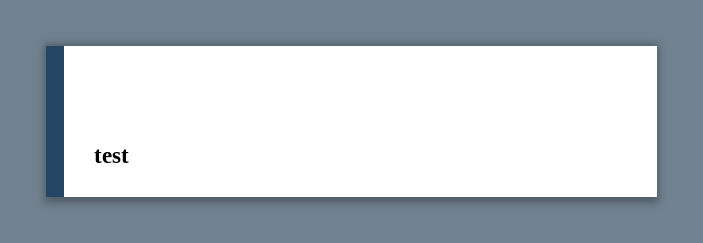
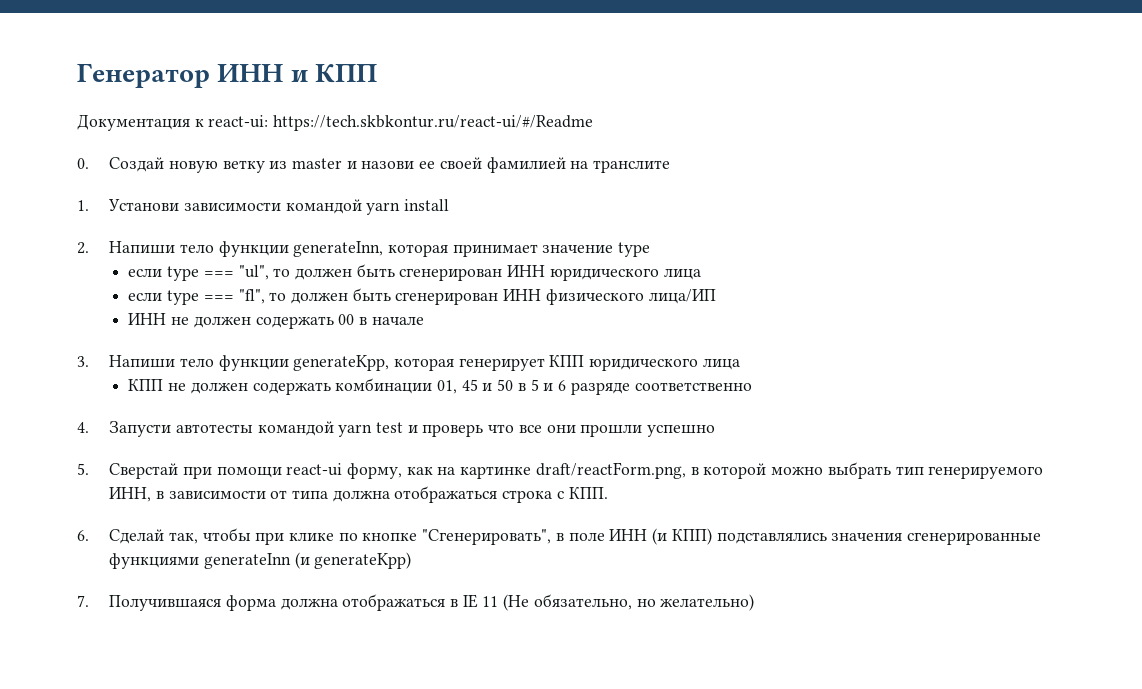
- test
+ Генератор ИНН и КПП
+ Документация к react-ui: https://tech.skbkontur.ru/react-ui/#/Readme
+ 0. Создай новую ветку из master и назови ее своей фамилией на транслите
+ 1. Установи зависимости командой yarn install
+ 2. Напиши тело функции generateInn, которая принимает значение type
+ если type === "ul", то должен быть сгенерирован ИНН юридического лица
+ если type === "fl", то должен быть сгенерирован ИНН физического лица/ИП
+ ИНН не должен содержать 00 в начале
+ 3. Напиши тело функции generateKpp, которая генерирует КПП юридического лица
+ КПП не должен содержать комбинации 01, 45 и 50 в 5 и 6 разряде соответственно
+ 4. Запусти автотесты командой yarn test и проверь что все они прошли успешно
+ 5. Cверстай при помощи react-ui форму, как на картинке draft/reactForm.png, в которой можно выбрать тип генерируемого ИНН, в зависимости от типа должна отображаться строка с КПП.
+ 6. Сделай так, чтобы при клике по кнопке "Сгенерировать", в поле ИНН (и КПП) подставлялись значения сгенерированные функциями generateInn (и generateKpp)
+ 7. Получившаяся форма должна отображаться в IE 11 (Не обязательно, но желательно)

